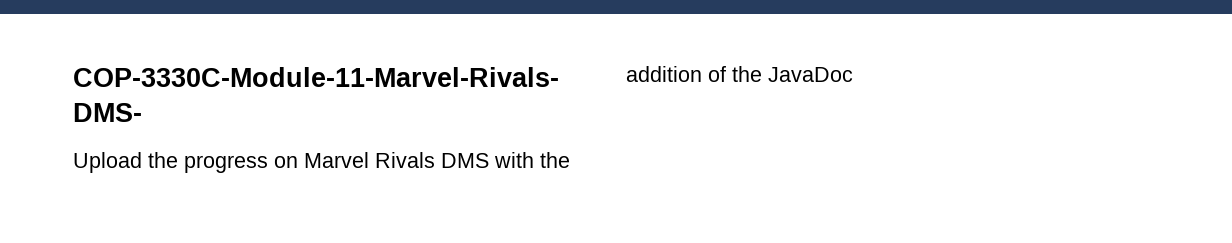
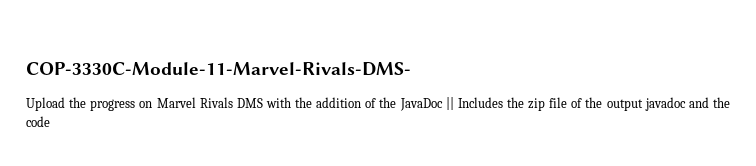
- Upload the progress on Marvel Rivals DMS with the addition of the JavaDoc
+ Upload the progress on Marvel Rivals DMS with the addition of the JavaDoc || Includes the zip file of the output javadoc and the code

